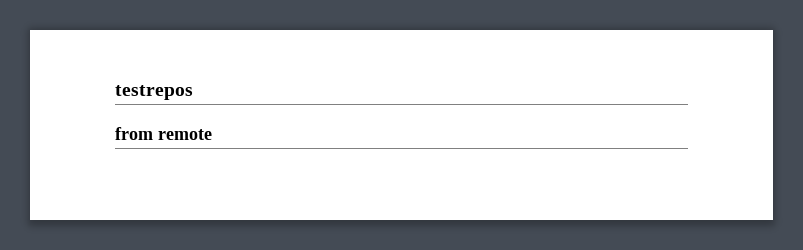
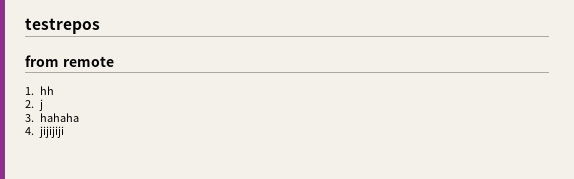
+ 1. hh
+ 2. j
+ 3. hahaha
+ 4. jijijiji

